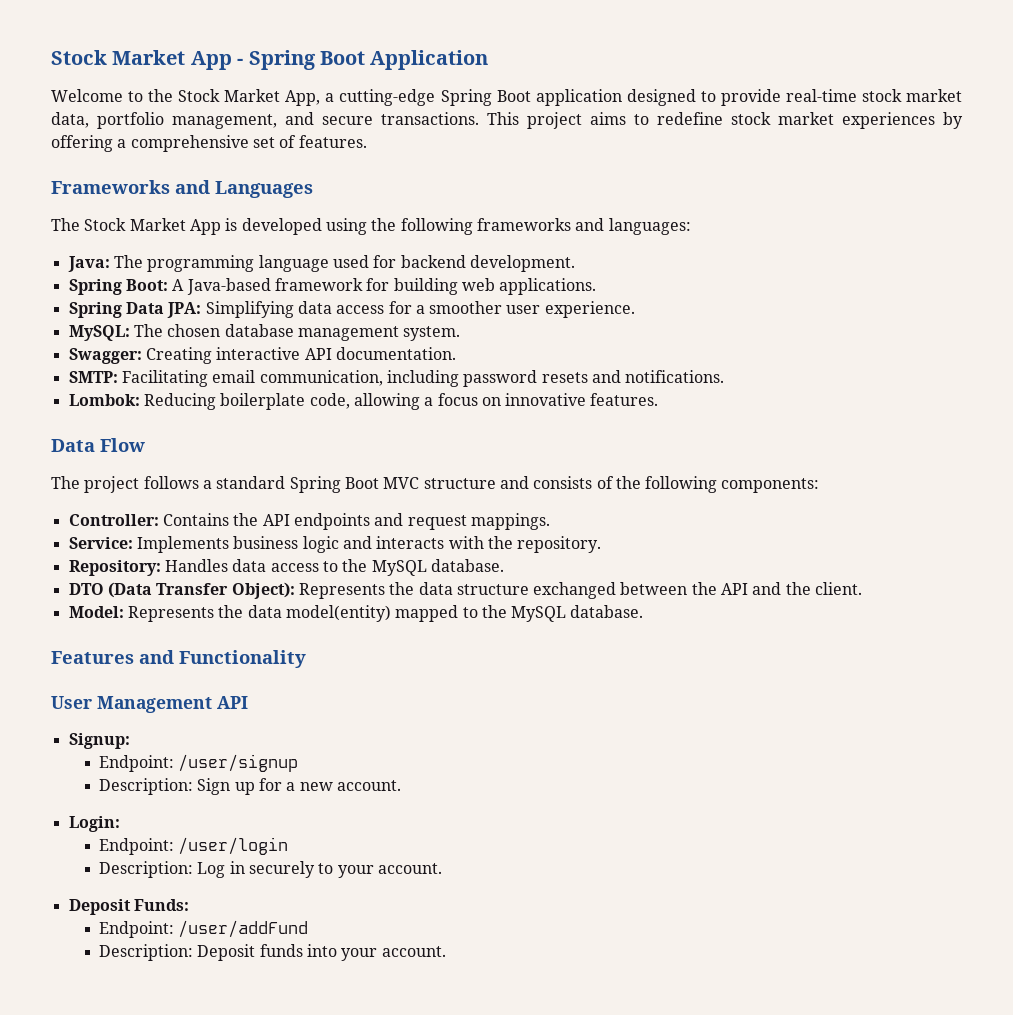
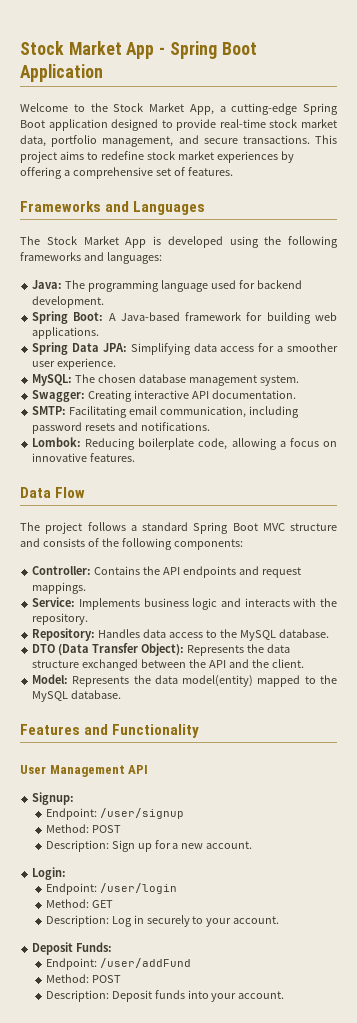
  Endpoint: /user/signup
+ Method: POST
+ Method: GET
  Endpoint: /user/addFund
+ Method: POST

